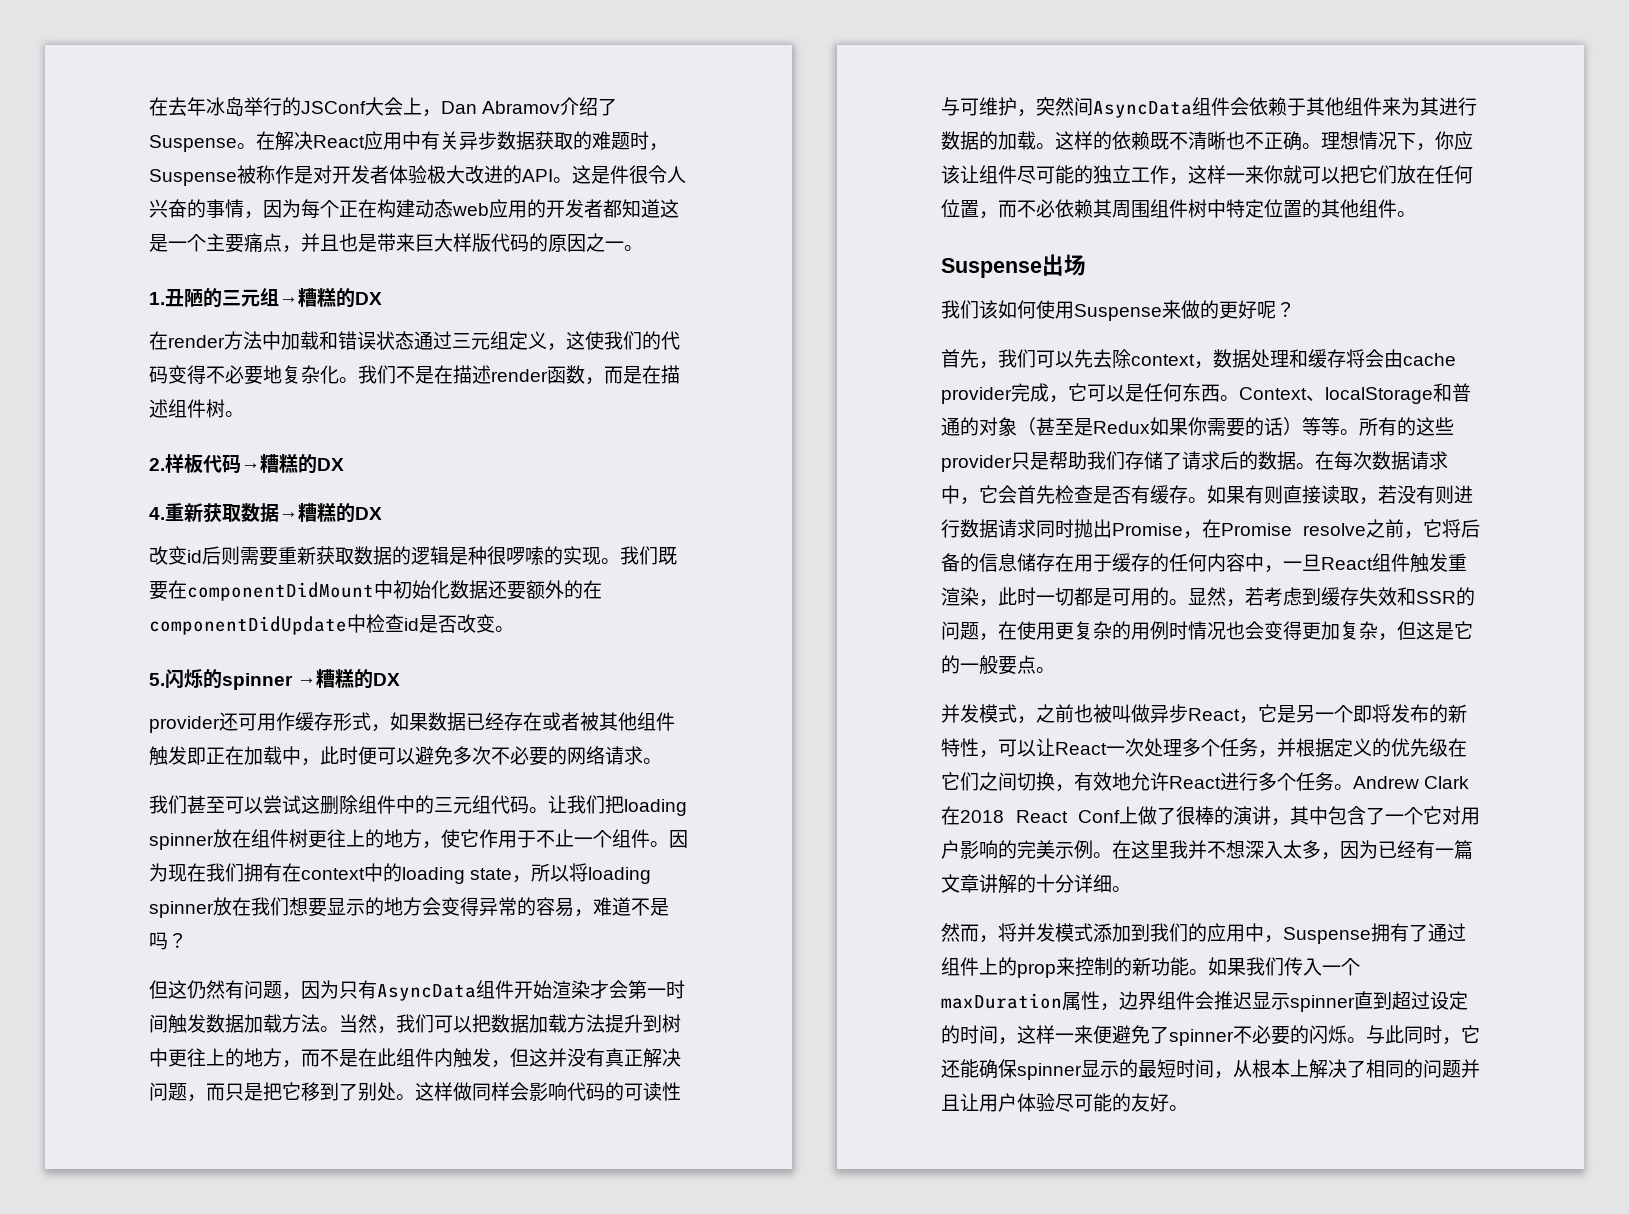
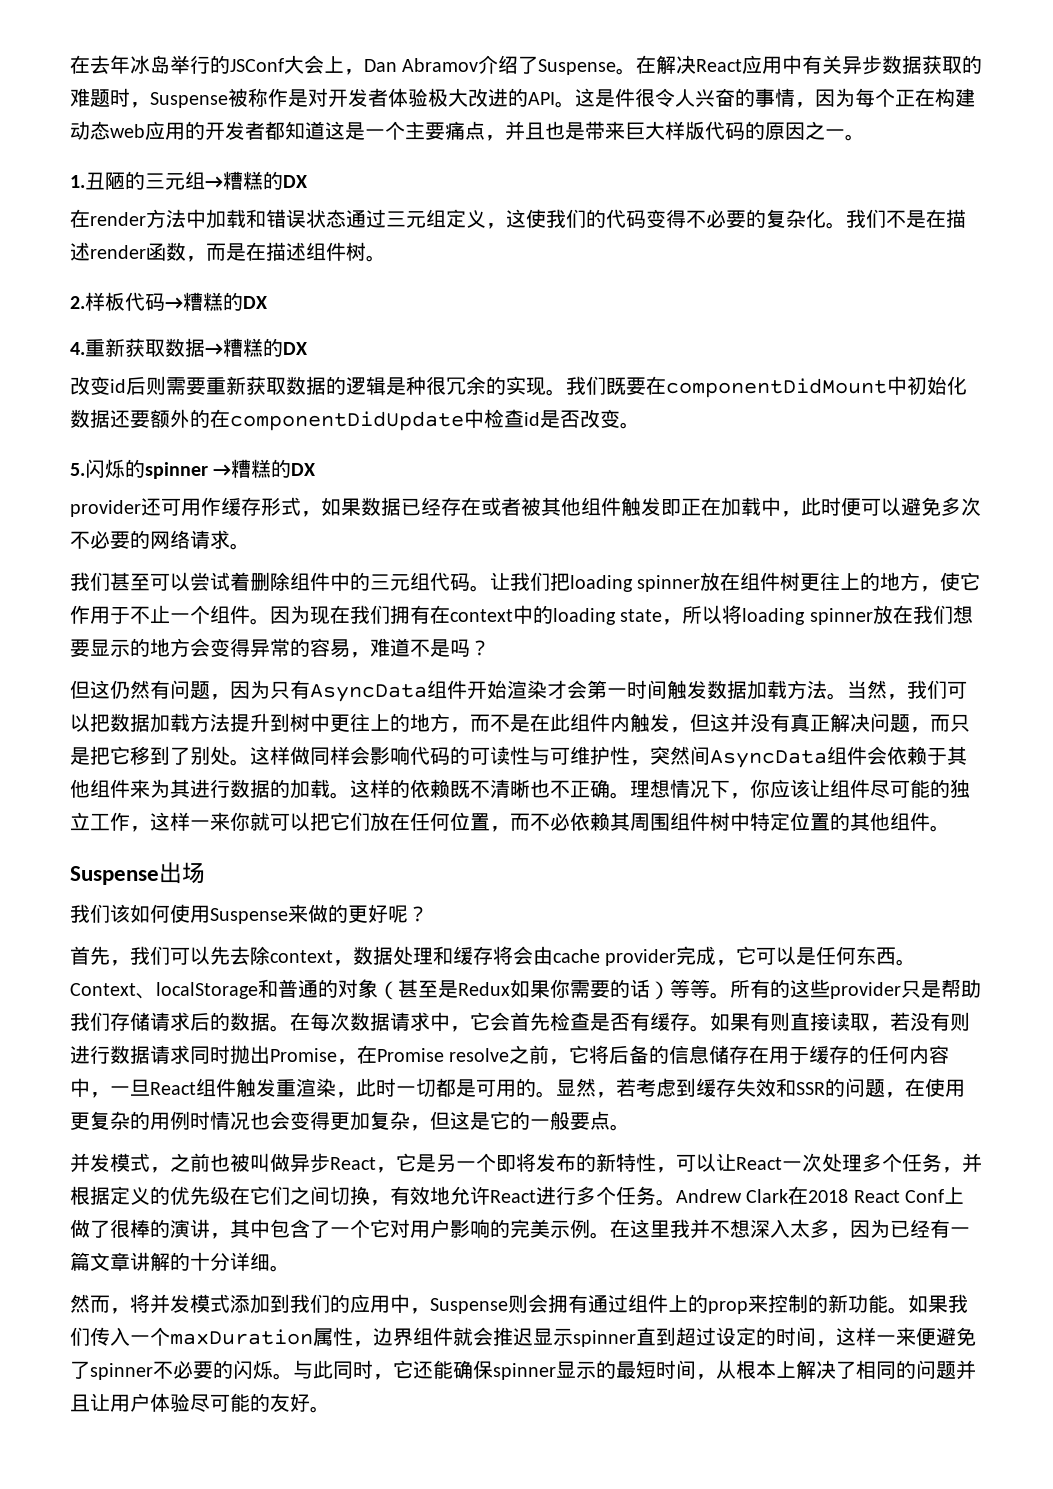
- 在render方法中加载和错误状态通过三元组定义，这使我们的代码变得不必要地复杂化。
+ 在render方法中加载和错误状态通过三元组定义，这使我们的代码变得不必要的复杂化。
- 改变id后则需要重新获取数据的逻辑是种很啰嗦的实现。
+ 改变id后则需要重新获取数据的逻辑是种很冗余的实现。
- 我们甚至可以尝试这删除组件中的三元组代码。
+ 我们甚至可以尝试着删除组件中的三元组代码。
- 这样做同样会影响代码的可读性与可维护，突然间AsyncData组件会依赖于其他组件来为其进行数据的加载。
+ 这样做同样会影响代码的可读性与可维护性，突然间AsyncData组件会依赖于其他组件来为其进行数据的加载。
- 所有的这些provider只是帮助我们存储了请求后的数据。
+ 所有的这些provider只是帮助我们存储请求后的数据。
- 然而，将并发模式添加到我们的应用中，Suspense拥有了通过组件上的prop来控制的新功能。
+ 然而，将并发模式添加到我们的应用中，Suspense则会拥有通过组件上的prop来控制的新功能。
- 如果我们传入一个maxDuration属性，边界组件会推迟显示spinner直到超过设定的时间，这样一来便避免了spinner不必要的闪烁。
+ 如果我们传入一个maxDuration属性，边界组件就会推迟显示spinner直到超过设定的时间，这样一来便避免了spinner不必要的闪烁。

